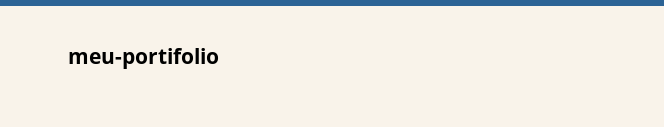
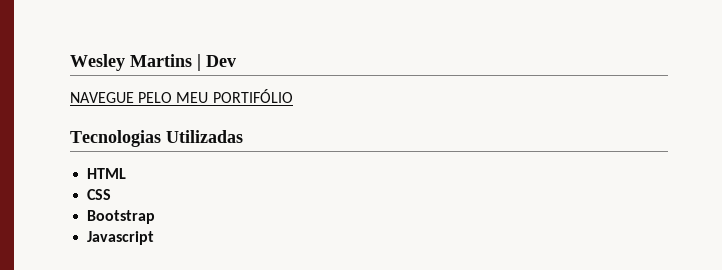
- meu-portifolio
+ Wesley Martins | Dev
+ NAVEGUE PELO MEU PORTIFÓLIO
+ Tecnologias Utilizadas
+ HTML
+ CSS
+ Bootstrap
+ Javascript

